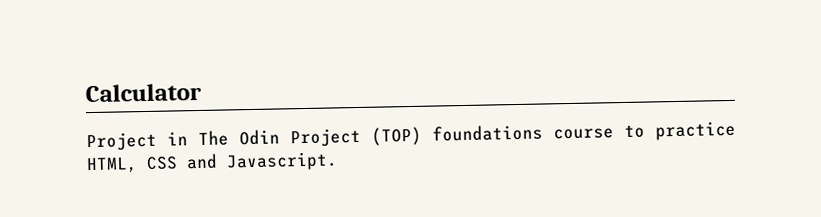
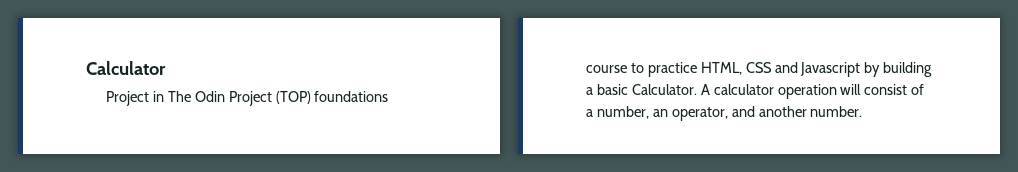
- Project in The Odin Project (TOP) foundations course to practice HTML, CSS and Javascript.
+ Project in The Odin Project (TOP) foundations course to practice HTML, CSS and Javascript by building a basic Calculator. A calculator operation will consist of a number, an operator, and another number.

